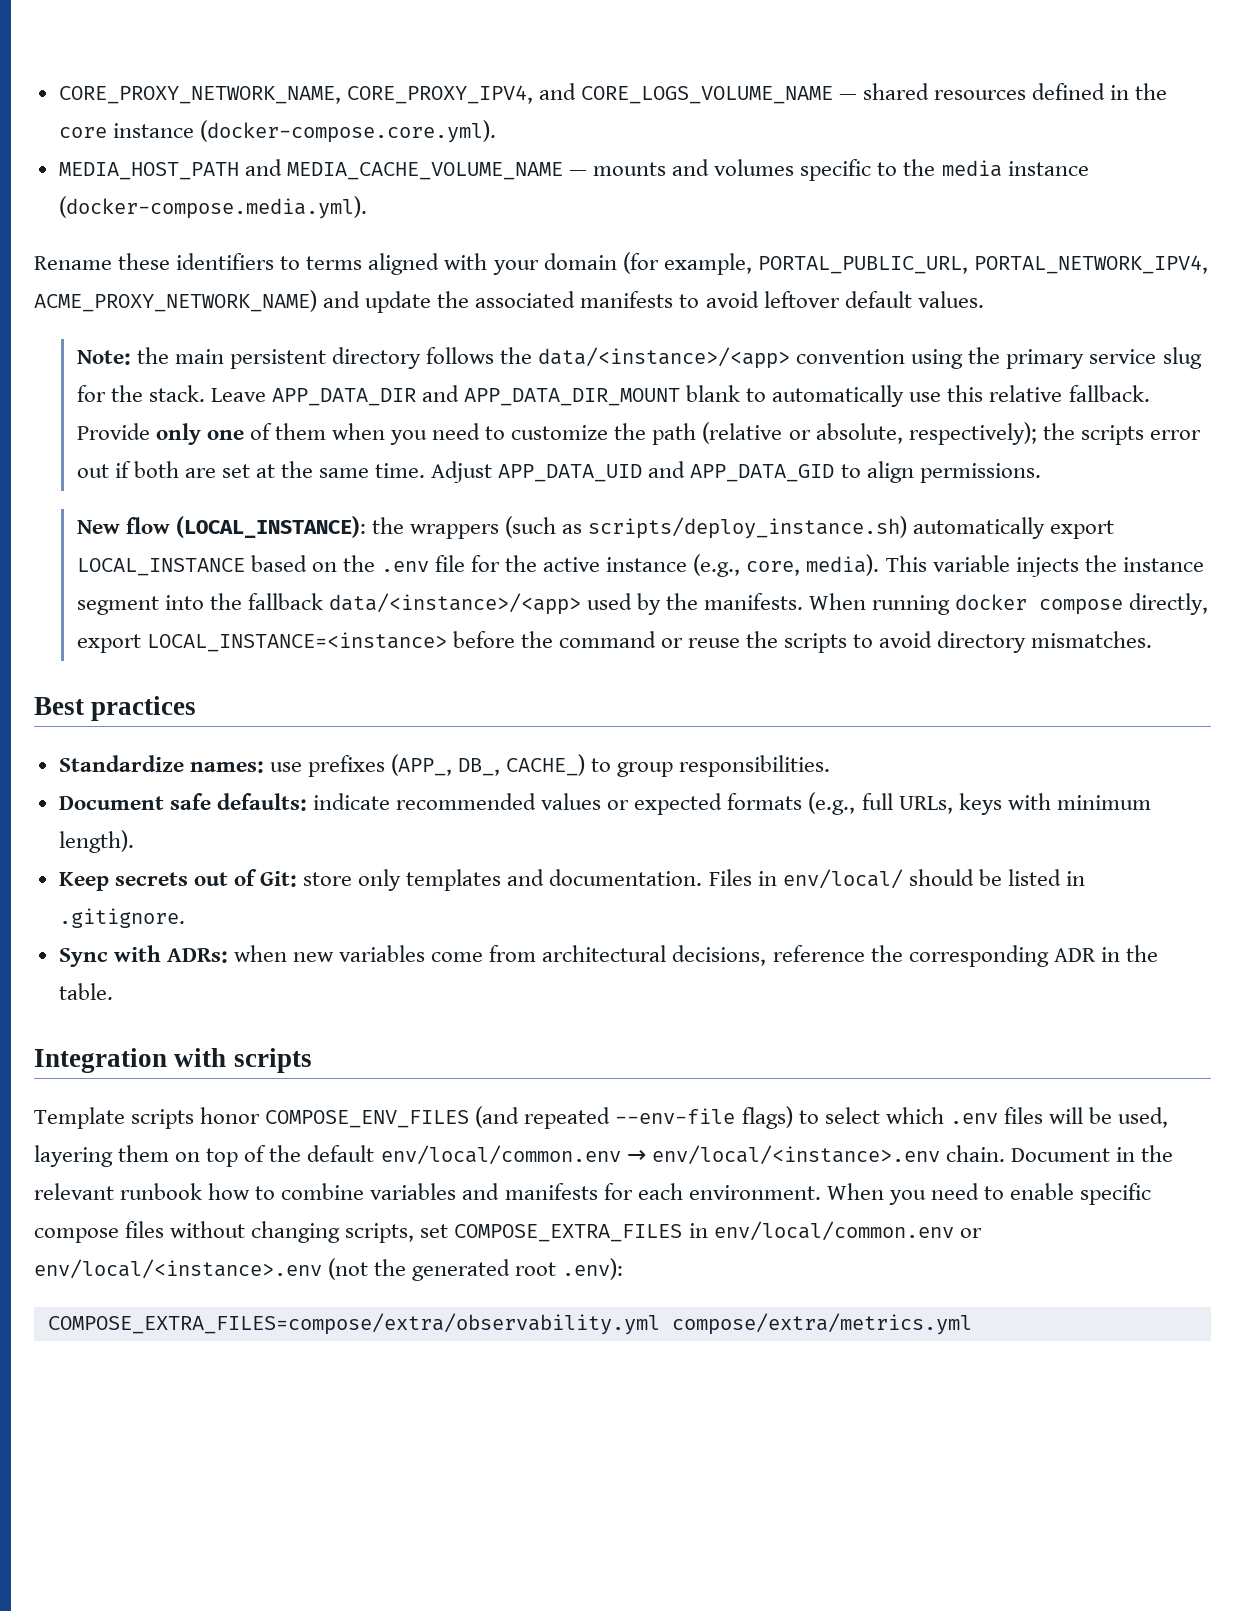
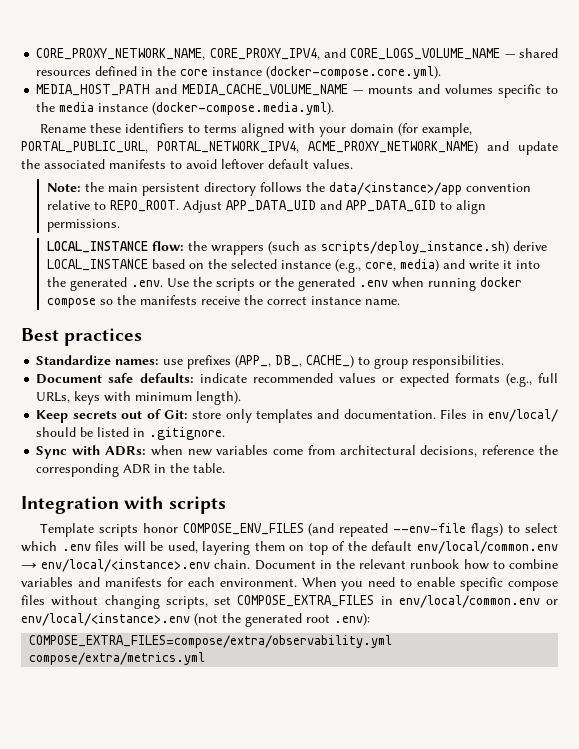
- Note: the main persistent directory follows the data/<instance>/<app> convention using the primary service slug for the stack. Leave APP_DATA_DIR and APP_DATA_DIR_MOUNT blank to automatically use this relative fallback. Provide only one of them when you need to customize the path (relative or absolute, respectively); the scripts error out if both are set at the same time.
+ Note: the main persistent directory follows the data/<instance>/app convention relative to REPO_ROOT.
- New flow (LOCAL_INSTANCE): the wrappers (such as scripts/deploy_instance.sh) automatically export LOCAL_INSTANCE based on the .env file for the active instance (e.g., core, media). This variable injects the instance segment into the fallback data/<instance>/<app> used by the manifests. When running docker compose directly, export LOCAL_INSTANCE=<instance> before the command or reuse the scripts to avoid directory mismatches.
+ LOCAL_INSTANCE flow: the wrappers (such as scripts/deploy_instance.sh) derive LOCAL_INSTANCE based on the selected instance (e.g., core, media) and write it into the generated .env. Use the scripts or the generated .env when running docker compose so the manifests receive the correct instance name.

